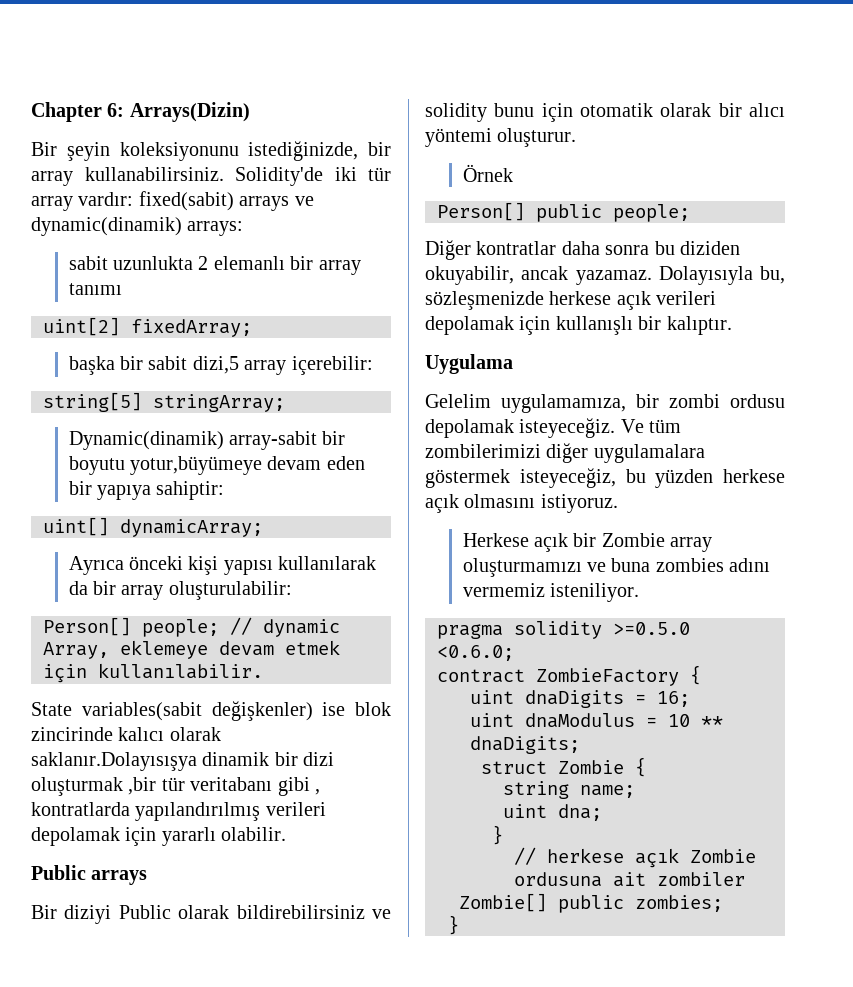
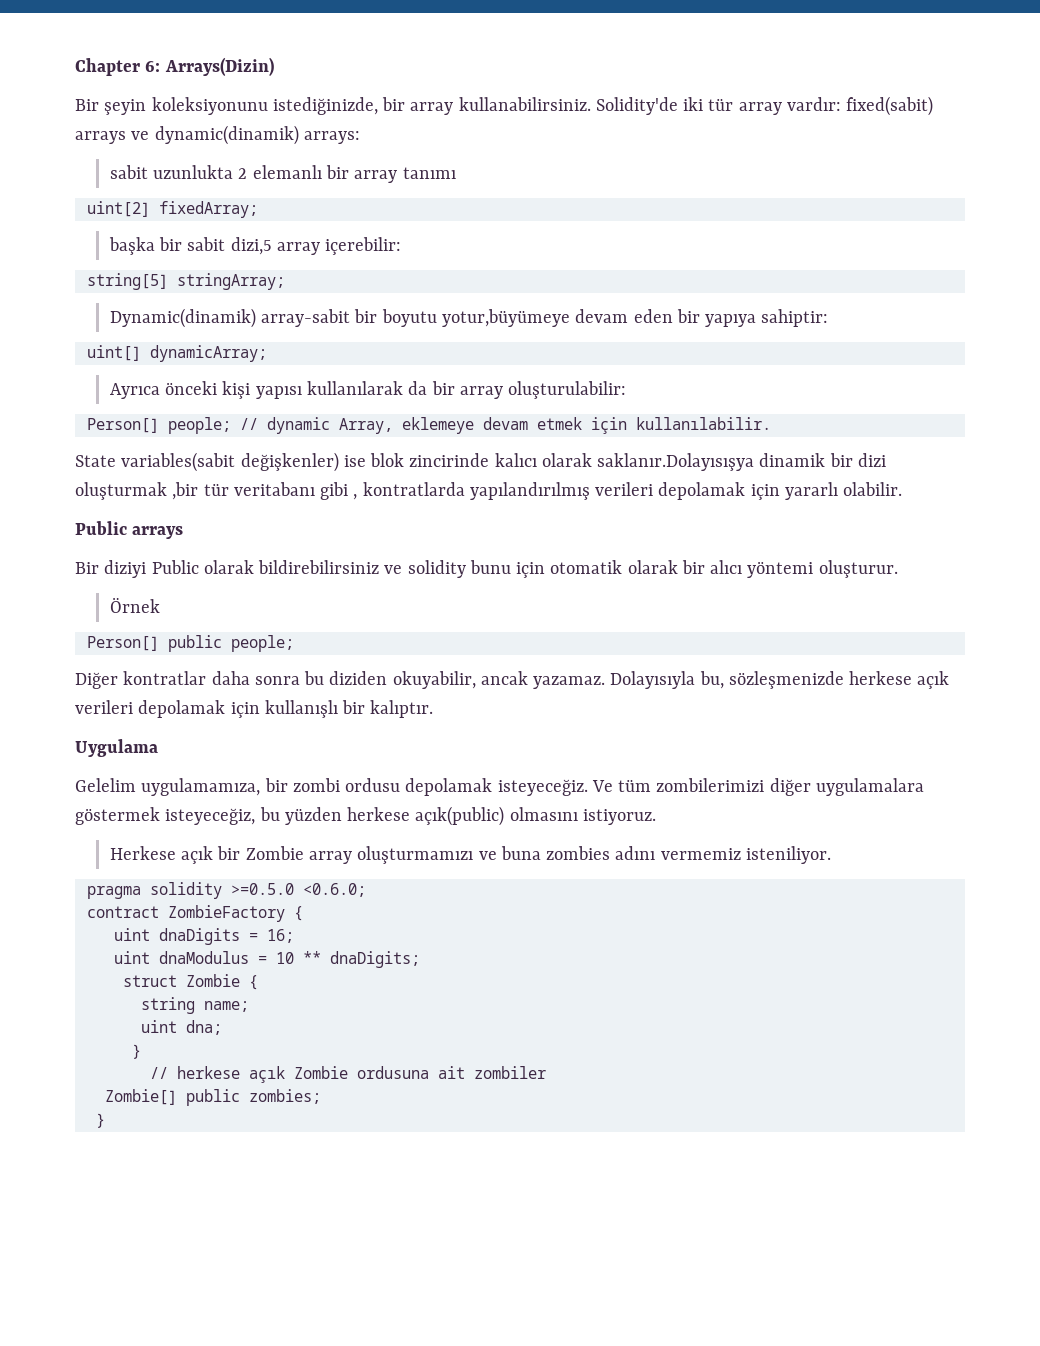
- Ve tüm zombilerimizi diğer uygulamalara göstermek isteyeceğiz, bu yüzden herkese açık olmasını istiyoruz.
+ Ve tüm zombilerimizi diğer uygulamalara göstermek isteyeceğiz, bu yüzden herkese açık(public) olmasını istiyoruz.

